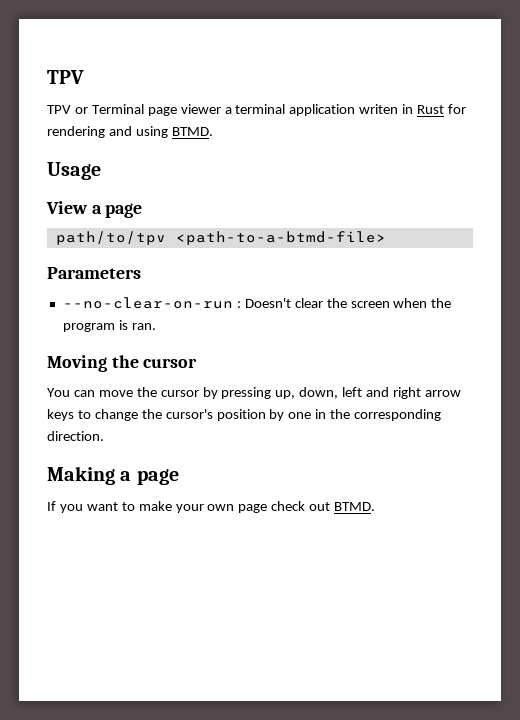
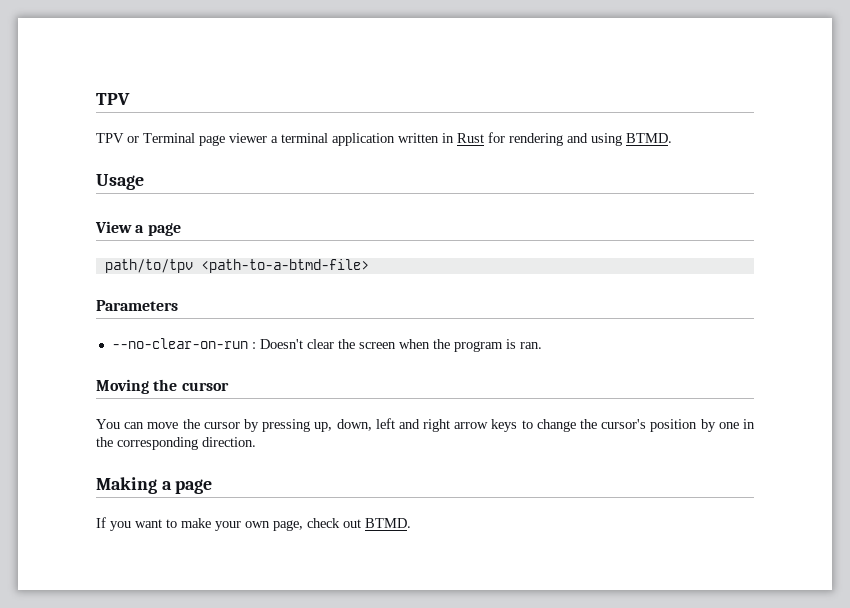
- TPV or Terminal page viewer a terminal application writen in Rust for rendering and using BTMD.
+ TPV or Terminal page viewer a terminal application written in Rust for rendering and using BTMD.
- If you want to make your own page check out BTMD.
+ If you want to make your own page, check out BTMD.

